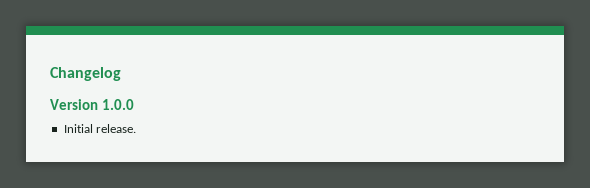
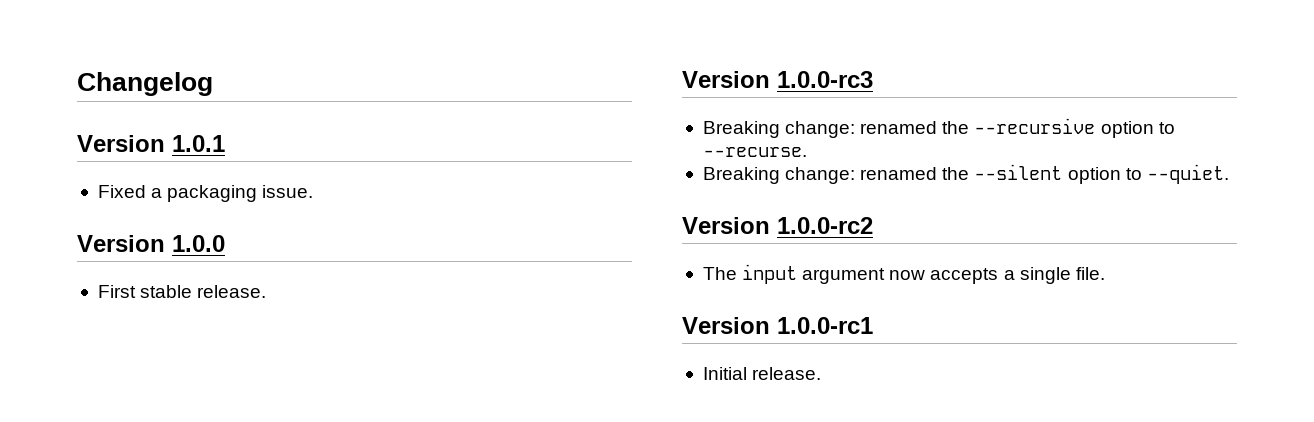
+ Version 1.0.1
+ Fixed a packaging issue.
  Version 1.0.0
+ First stable release.
+ Version 1.0.0-rc3
+ Breaking change: renamed the --recursive option to --recurse.
+ Breaking change: renamed the --silent option to --quiet.
+ Version 1.0.0-rc2
+ The input argument now accepts a single file.
+ Version 1.0.0-rc1

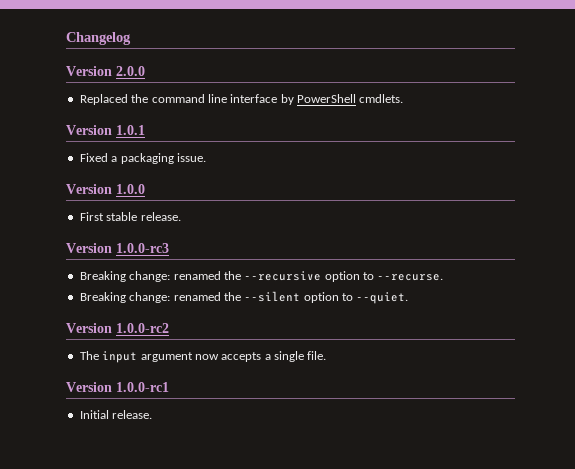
+ Version 2.0.0
+ Replaced the command line interface by PowerShell cmdlets.

